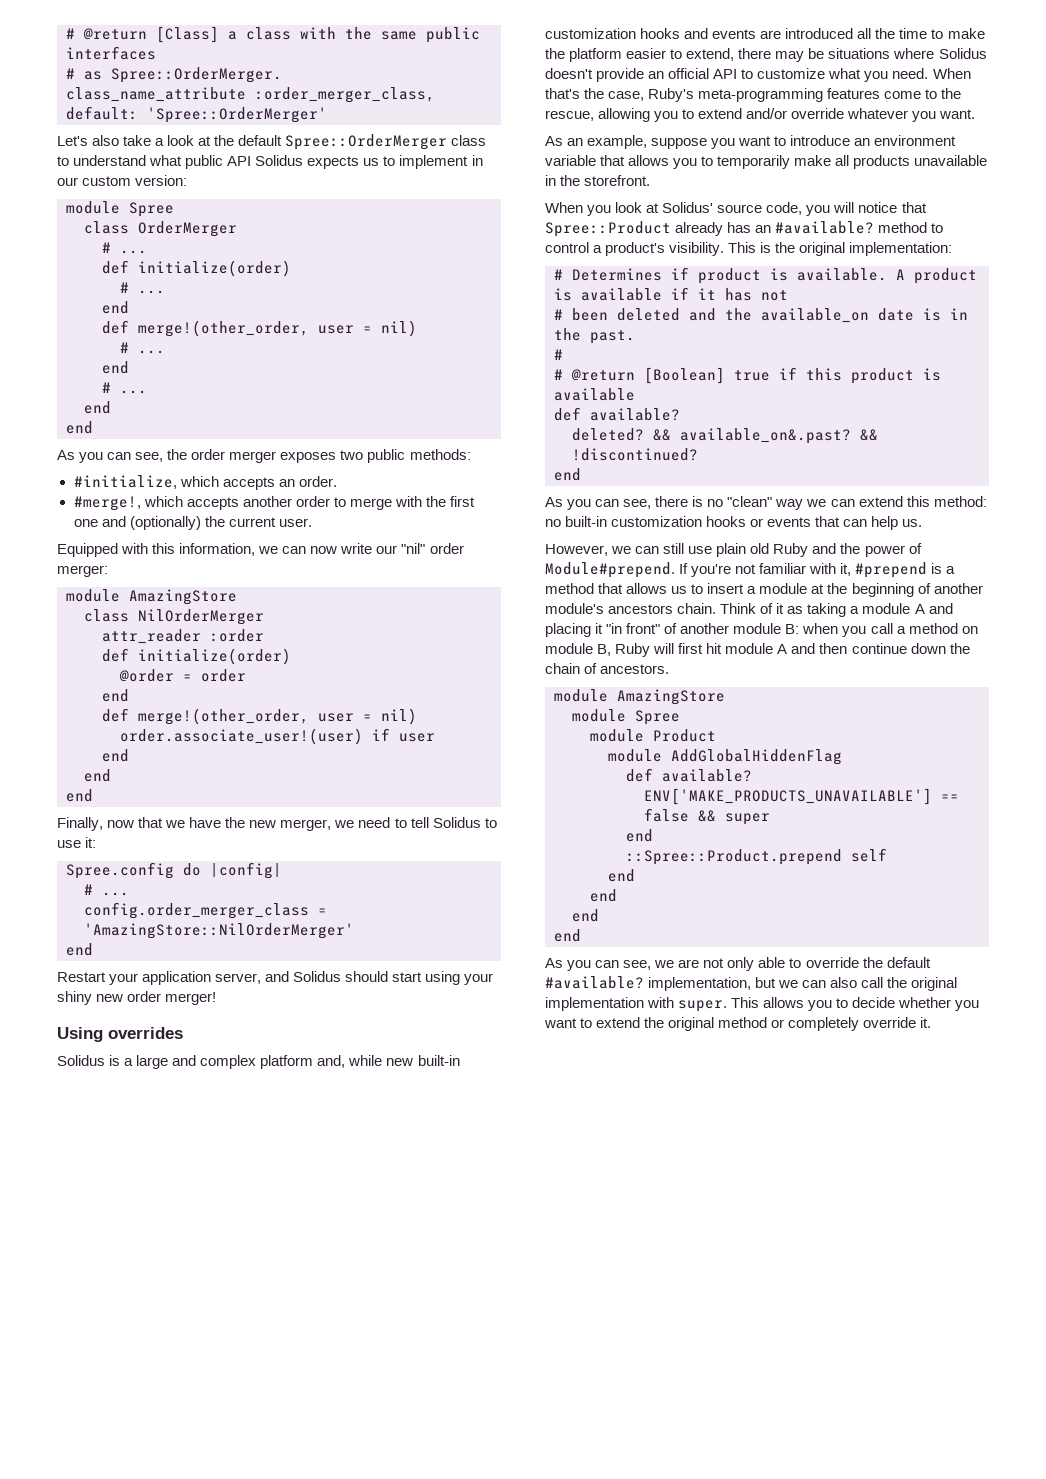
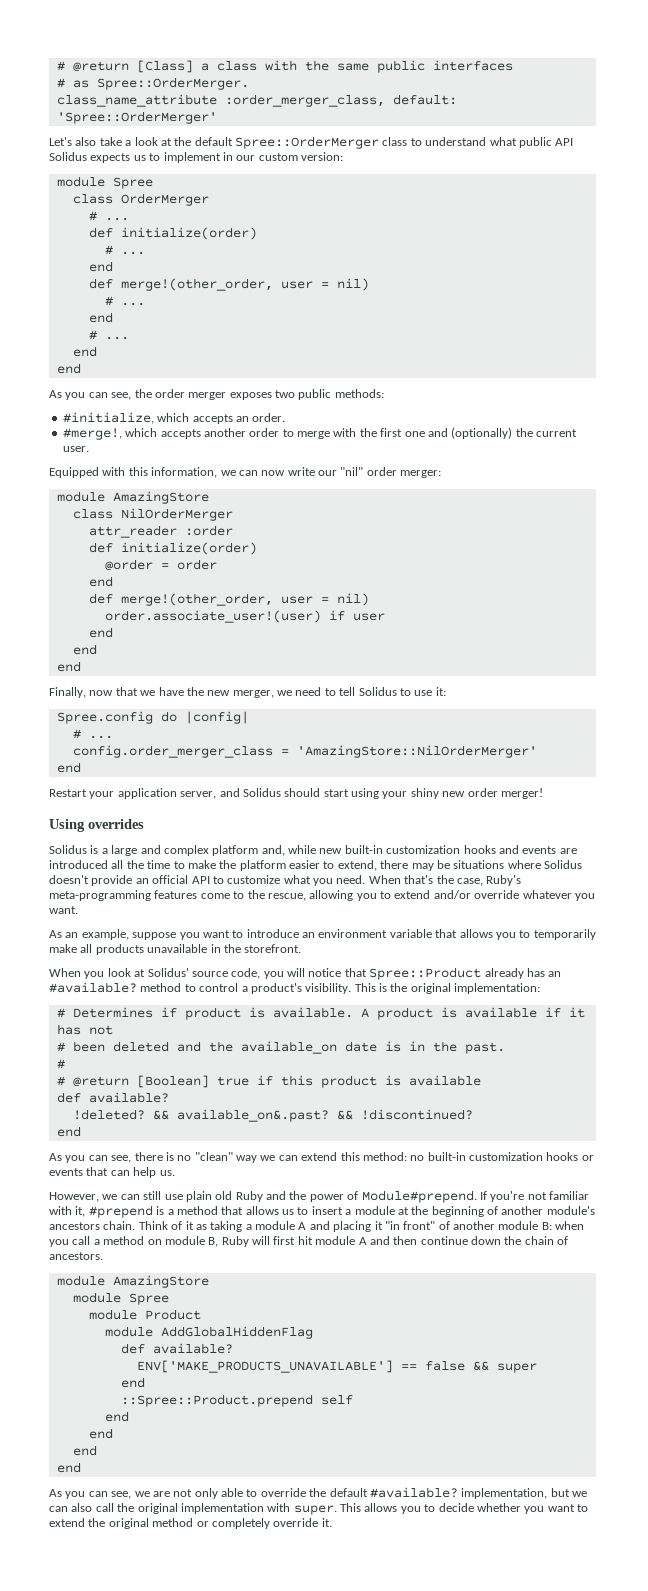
- deleted?
+ !deleted?

